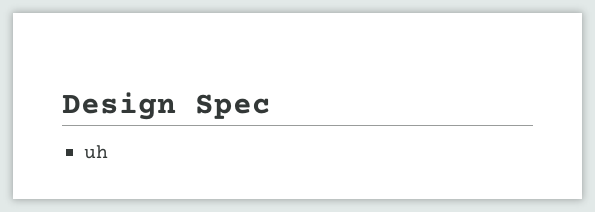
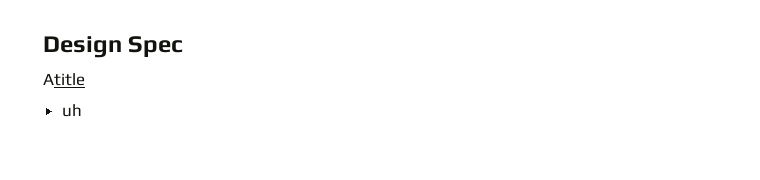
+ Atitle

